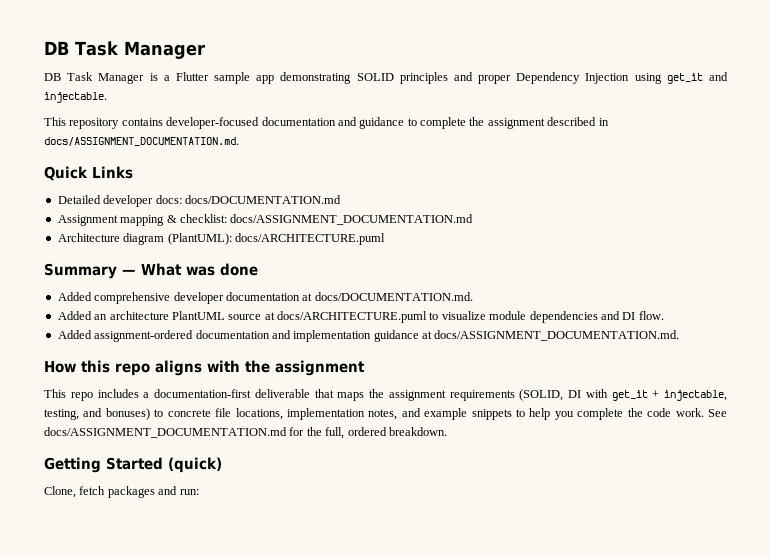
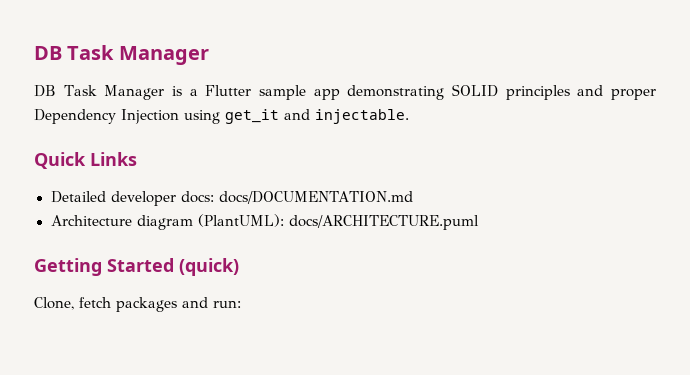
- This repository contains developer-focused documentation and guidance to complete the assignment described in docs/ASSIGNMENT_DOCUMENTATION.md.
- Assignment mapping & checklist: docs/ASSIGNMENT_DOCUMENTATION.md
- Summary — What was done
- Added comprehensive developer documentation at docs/DOCUMENTATION.md.
- Added an architecture PlantUML source at docs/ARCHITECTURE.puml to visualize module dependencies and DI flow.
- Added assignment-ordered documentation and implementation guidance at docs/ASSIGNMENT_DOCUMENTATION.md.
- How this repo aligns with the assignment
- This repo includes a documentation-first deliverable that maps the assignment requirements (SOLID, DI with get_it + injectable, testing, and bonuses) to concrete file locations, implementation notes, and example snippets to help you complete the code work. See docs/ASSIGNMENT_DOCUMENTATION.md for the full, ordered breakdown.

